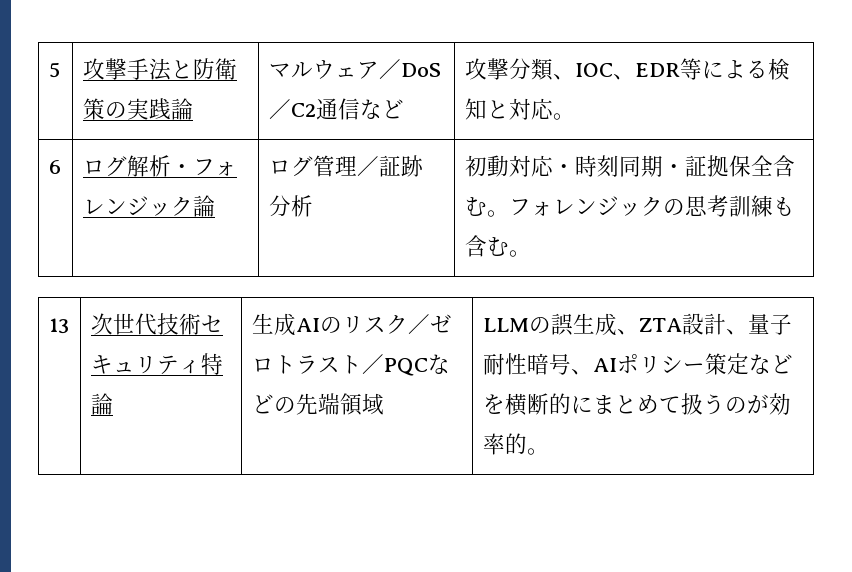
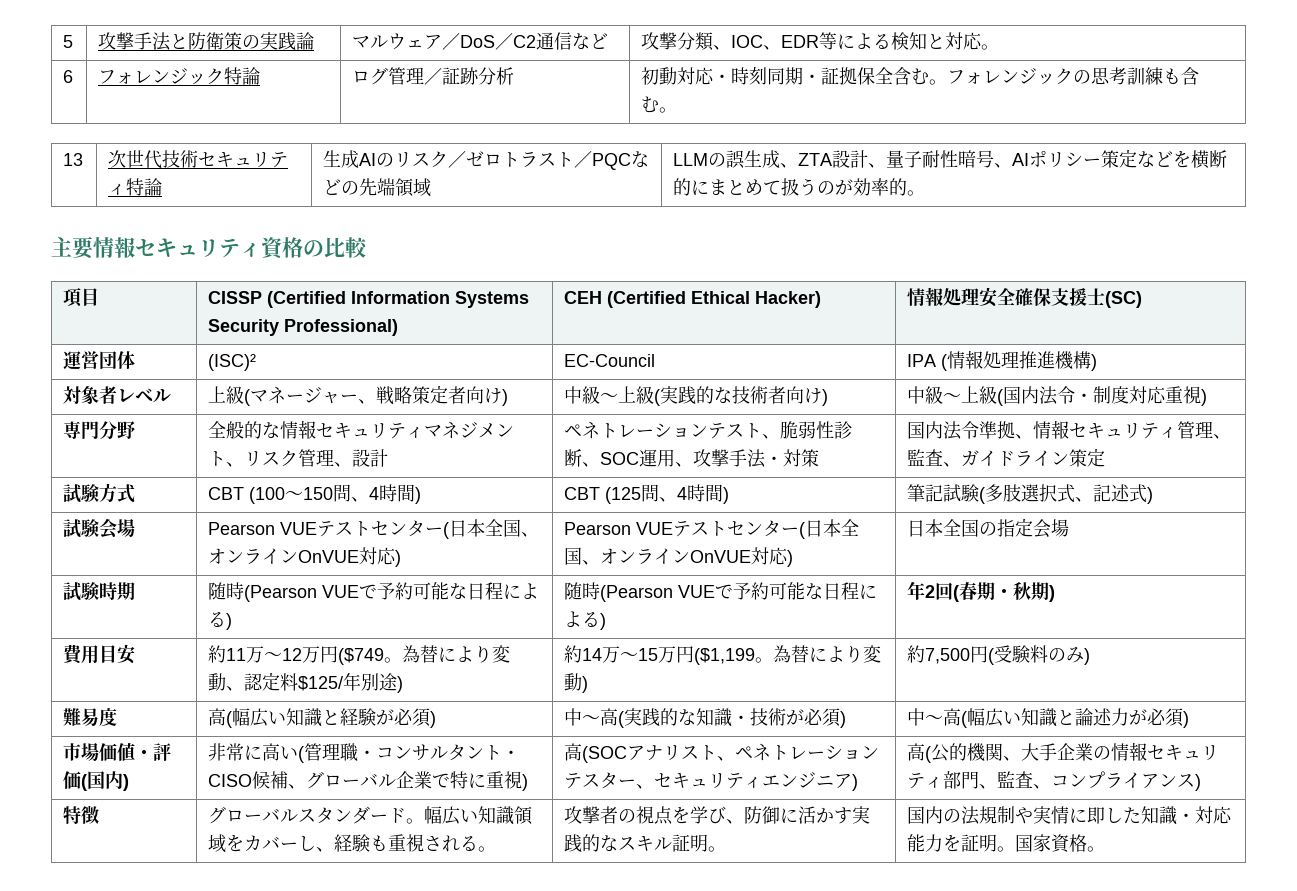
- 6 | ログ解析・フォレンジック論 | ログ管理／証跡分析 | 初動対応・時刻同期・証拠保全含む。フォレンジックの思考訓練も含む。
+ 6 | フォレンジック特論 | ログ管理／証跡分析 | 初動対応・時刻同期・証拠保全含む。フォレンジックの思考訓練も含む。
+ 主要情報セキュリティ資格の比較
+ 項目 | CISSP (Certified Information Systems Security Professional) | CEH (Certified Ethical Hacker) | 情報処理安全確保支援士(SC)
+ 運営団体 | (ISC)² | EC-Council | IPA (情報処理推進機構)
+ 対象者レベル | 上級(マネージャー、戦略策定者向け) | 中級～上級(実践的な技術者向け) | 中級～上級(国内法令・制度対応重視)
+ 専門分野 | 全般的な情報セキュリティマネジメント、リスク管理、設計 | ペネトレーションテスト、脆弱性診断、SOC運用、攻撃手法・対策 | 国内法令準拠、情報セキュリティ管理、監査、ガイドライン策定
+ 試験方式 | CBT (100～150問、4時間) | CBT (125問、4時間) | 筆記試験(多肢選択式、記述式)
+ 試験会場 | Pearson VUEテストセンター(日本全国、オンラインOnVUE対応) | Pearson VUEテストセンター(日本全国、オンラインOnVUE対応) | 日本全国の指定会場
+ 試験時期 | 随時(Pearson VUEで予約可能な日程による) | 随時(Pearson VUEで予約可能な日程による) | 年2回(春期・秋期)
+ 費用目安 | 約11万～12万円($749。為替により変動、認定料$125/年別途) | 約14万～15万円($1,199。為替により変動) | 約7,500円(受験料のみ)
+ 難易度 | 高(幅広い知識と経験が必須) | 中～高(実践的な知識・技術が必須) | 中～高(幅広い知識と論述力が必須)
+ 市場価値・評価(国内) | 非常に高い(管理職・コンサルタント・CISO候補、グローバル企業で特に重視) | 高(SOCアナリスト、ペネトレーションテスター、セキュリティエンジニア) | 高(公的機関、大手企業の情報セキュリティ部門、監査、コンプライアンス)
+ 特徴 | グローバルスタンダード。幅広い知識領域をカバーし、経験も重視される。 | 攻撃者の視点を学び、防御に活かす実践的なスキル証明。 | 国内の法規制や実情に即した知識・対応能力を証明。国家資格。

